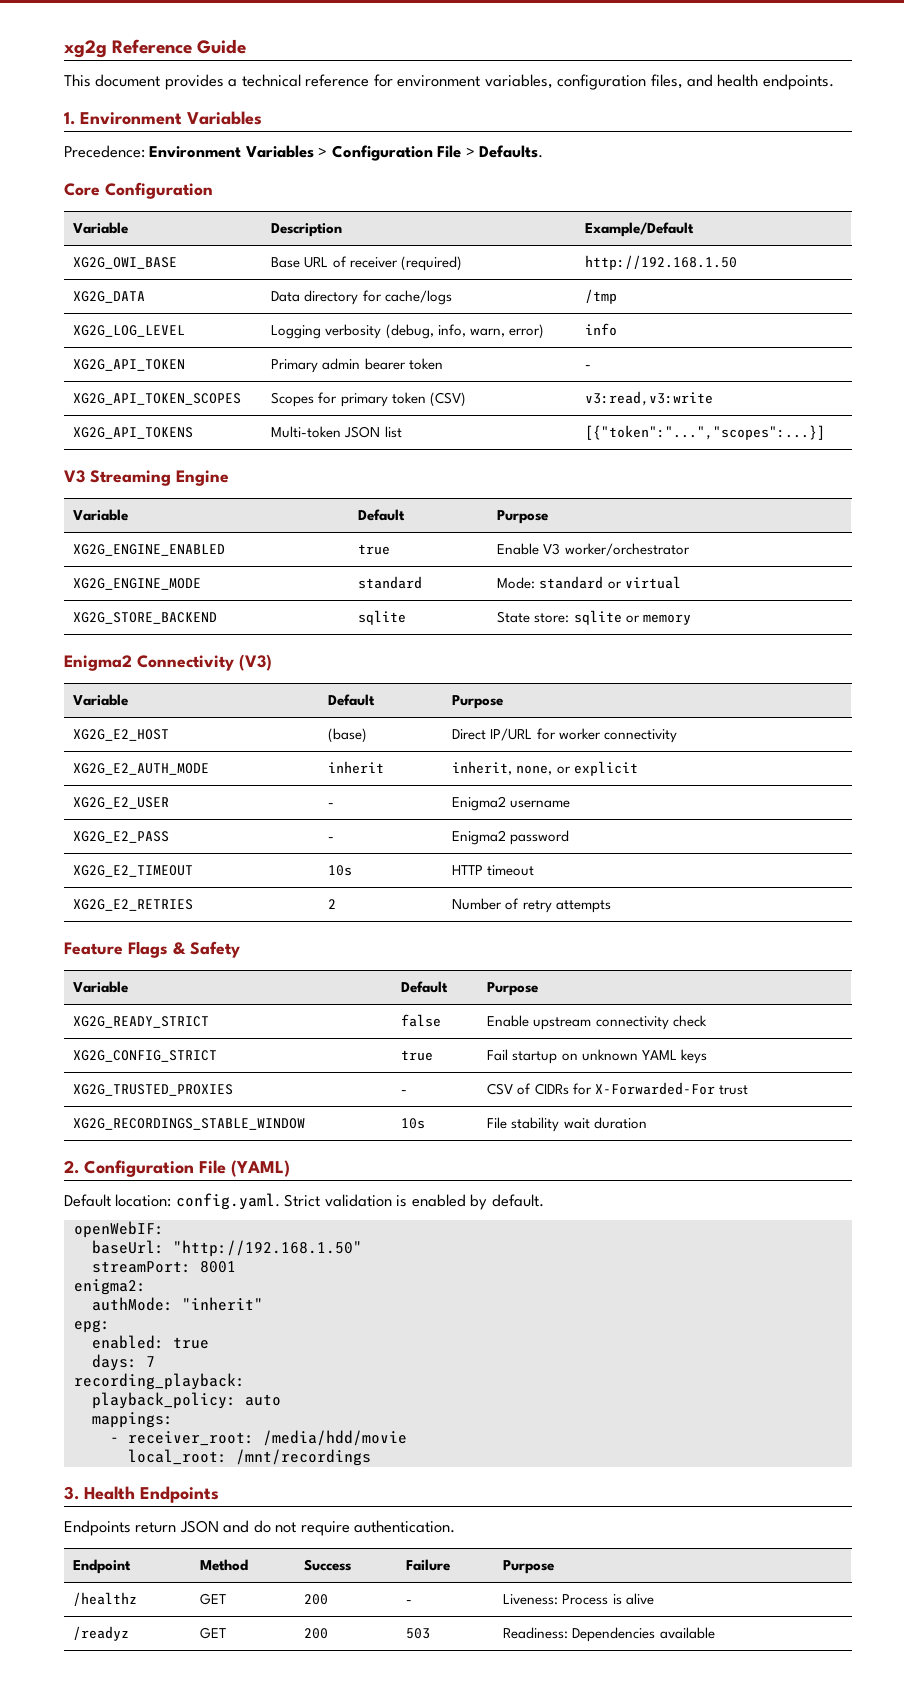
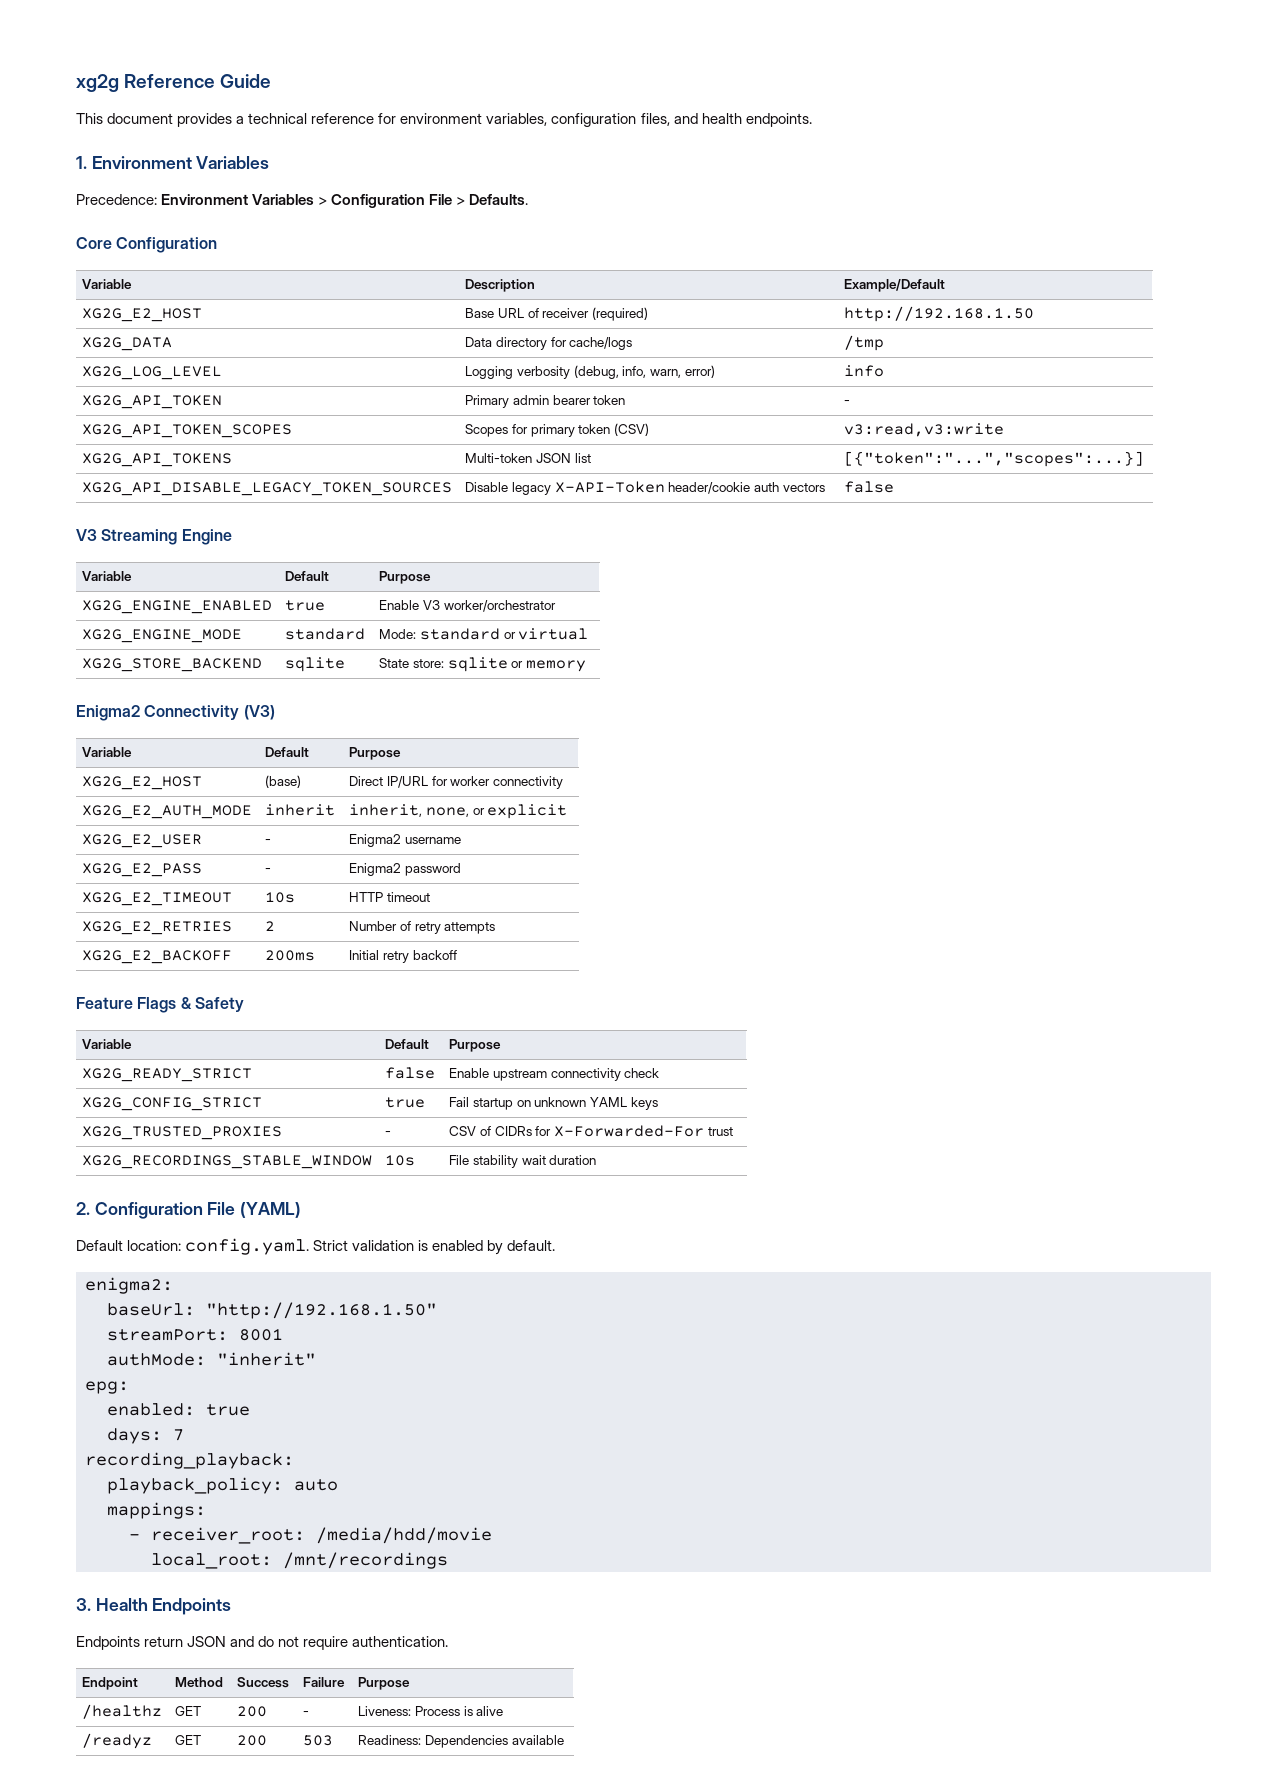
- XG2G_OWI_BASE | Base URL of receiver (required) | http://192.168.1.50
+ XG2G_E2_HOST | Base URL of receiver (required) | http://192.168.1.50
+ XG2G_API_DISABLE_LEGACY_TOKEN_SOURCES | Disable legacy X-API-Token header/cookie auth vectors | false
+ XG2G_E2_BACKOFF | 200ms | Initial retry backoff
- openWebIF:
+ enigma2:
- enigma2:

